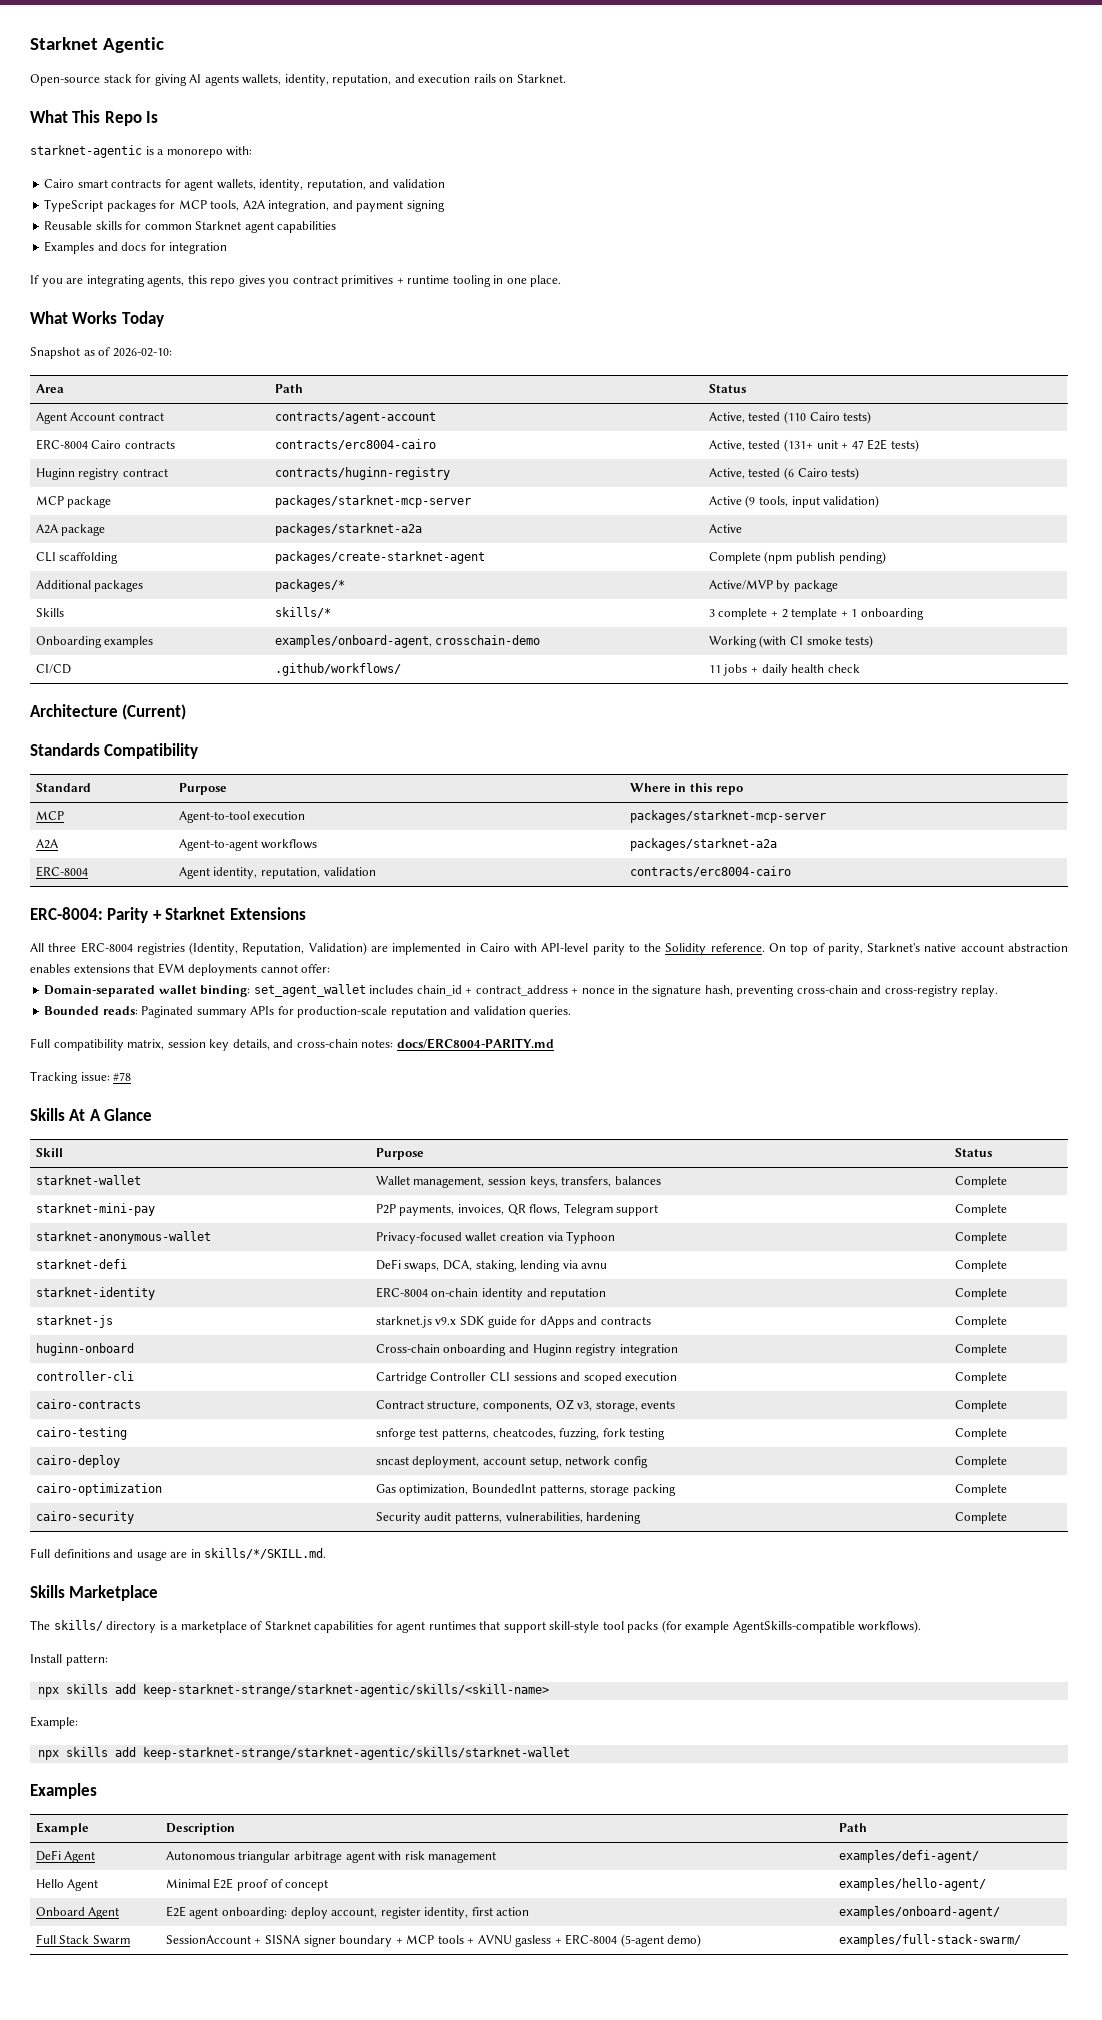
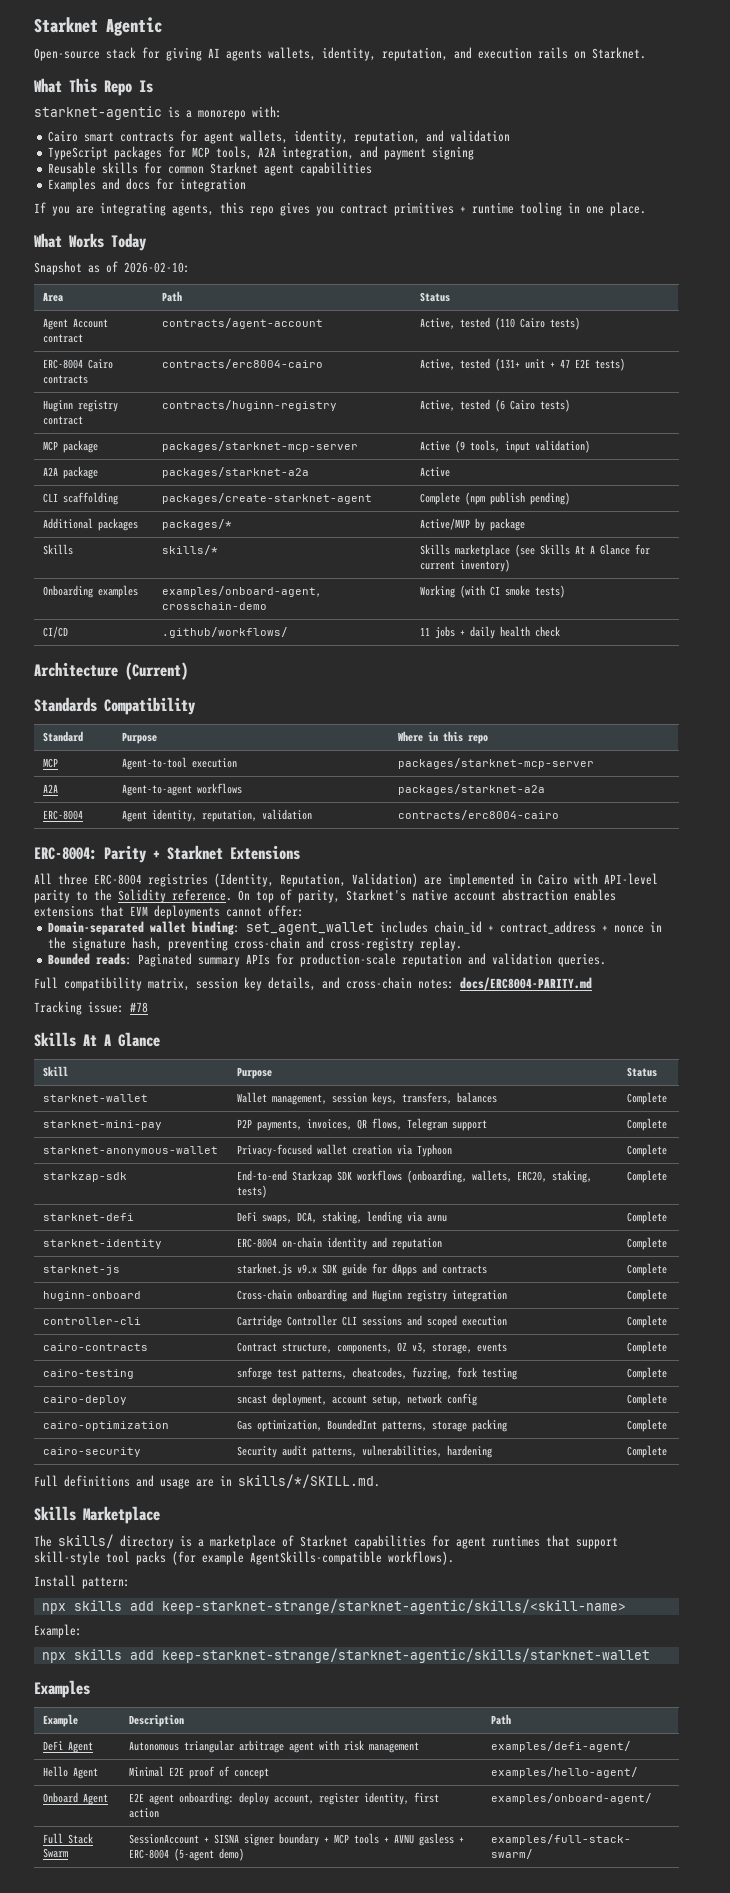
- Skills | skills/* | 3 complete + 2 template + 1 onboarding
+ Skills | skills/* | Skills marketplace (see Skills At A Glance for current inventory)
+ starkzap-sdk | End-to-end Starkzap SDK workflows (onboarding, wallets, ERC20, staking, tests) | Complete

